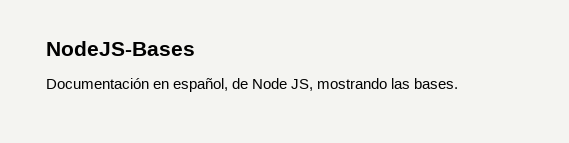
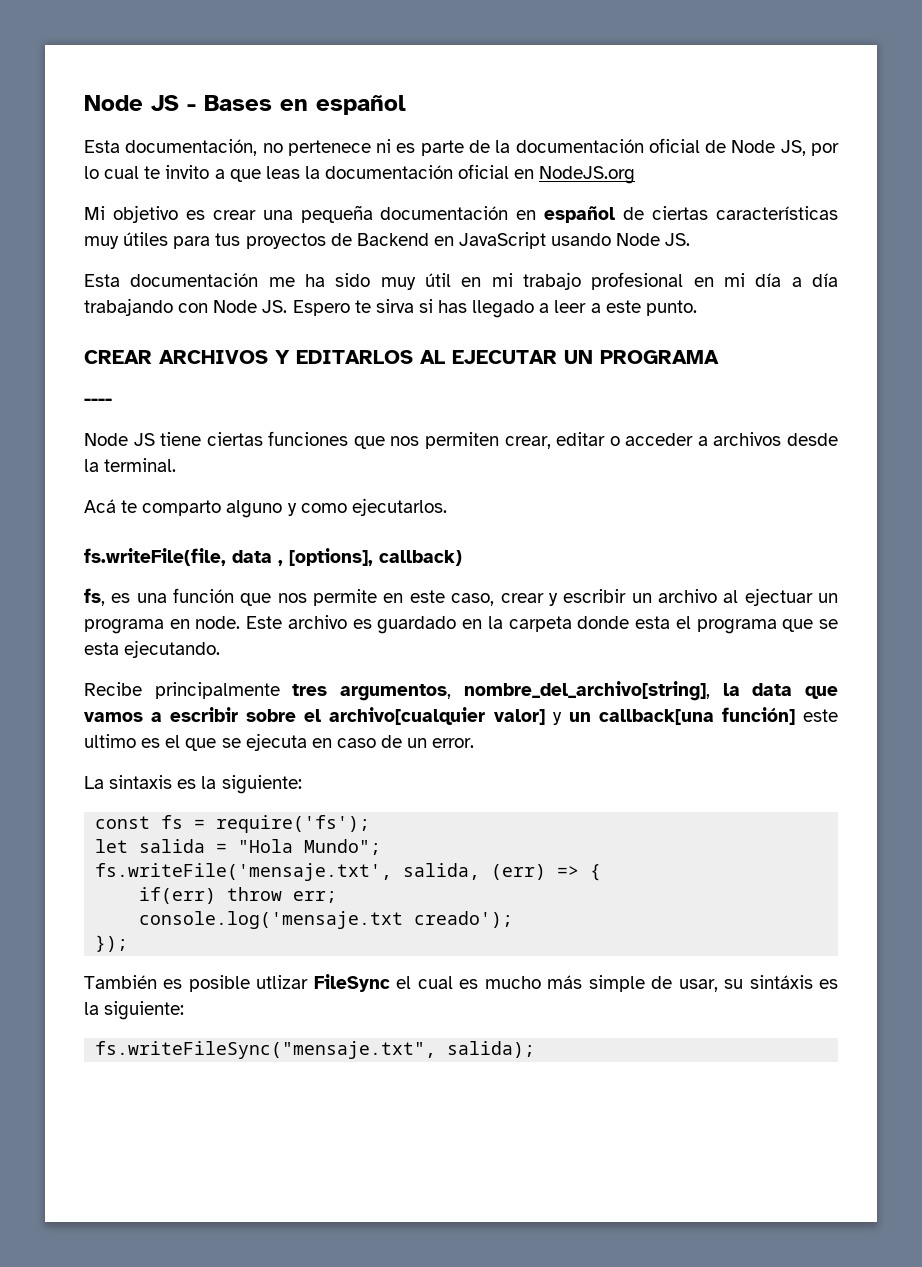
- NodeJS-Bases
- Documentación en español, de Node JS, mostrando las bases.
+ Node JS - Bases en español
+ Esta documentación, no pertenece ni es parte de la documentación oficial de Node JS, por lo cual te invito a que leas la documentación oficial en NodeJS.org
+ Mi objetivo es crear una pequeña documentación en español de ciertas características muy útiles para tus proyectos de Backend en JavaScript usando Node JS.
+ Esta documentación me ha sido muy útil en mi trabajo profesional en mi día a día trabajando con Node JS. Espero te sirva si has llegado a leer a este punto.
+ CREAR ARCHIVOS Y EDITARLOS AL EJECUTAR UN PROGRAMA
+ ----
+ Node JS tiene ciertas funciones que nos permiten crear, editar o acceder a archivos desde la terminal.
+ Acá te comparto alguno y como ejecutarlos.
+ fs.writeFile(file, data , [options], callback)
+ fs, es una función que nos permite en este caso, crear y escribir un archivo al ejectuar un programa en node. Este archivo es guardado en la carpeta donde esta el programa que se esta ejecutando.
+ Recibe principalmente tres argumentos, nombre_del_archivo[string], la data que vamos a escribir sobre el archivo[cualquier valor] y un callback[una función] este ultimo es el que se ejecuta en caso de un error.
+ La sintaxis es la siguiente:
+ const fs = require('fs');
+ let salida = "Hola Mundo";
+ fs.writeFile('mensaje.txt', salida, (err) => {
+ if(err) throw err;
+ console.log('mensaje.txt creado');
+ });
+ También es posible utlizar FileSync el cual es mucho más simple de usar, su sintáxis es la siguiente:
+ fs.writeFileSync("mensaje.txt", salida);

